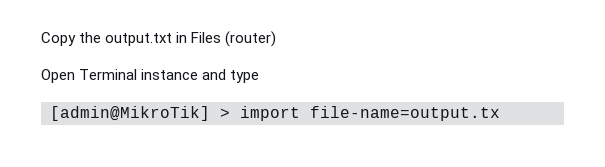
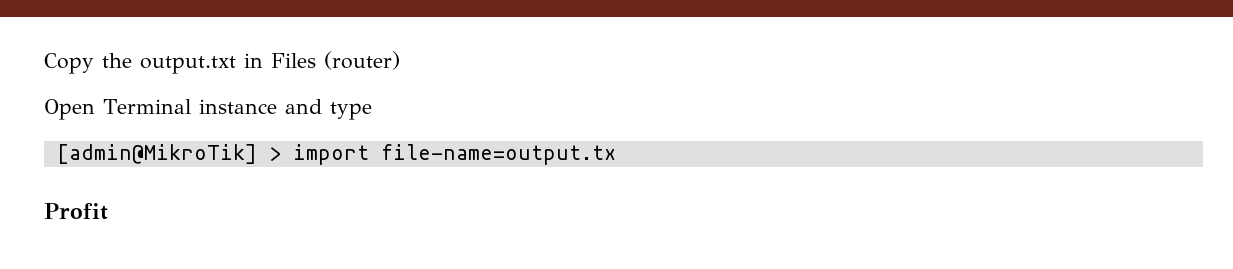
+ Profit

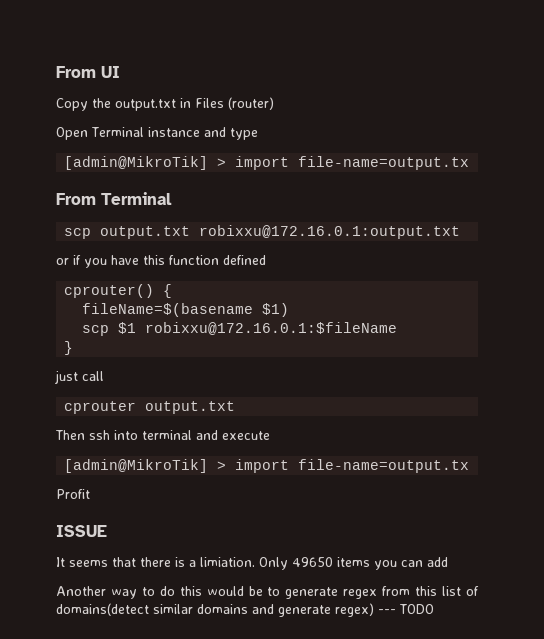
+ From UI
+ From Terminal
+ scp output.txt robixxu@172.16.0.1:output.txt
+ or if you have this function defined
+ cprouter() {
+ fileName=$(basename $1)
+ scp $1 robixxu@172.16.0.1:$fileName
+ }
+ just call
+ cprouter output.txt
+ Then ssh into terminal and execute
+ [admin@MikroTik] > import file-name=output.tx
  Profit
+ ISSUE
+ It seems that there is a limiation. Only 49650 items you can add
+ Another way to do this would be to generate regex from this list of domains(detect similar domains and generate regex) --- TODO

